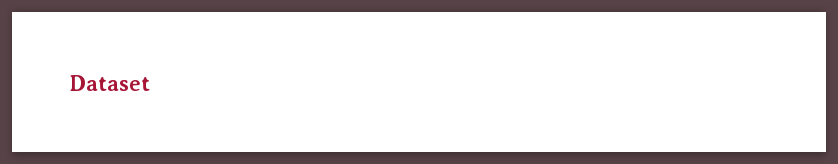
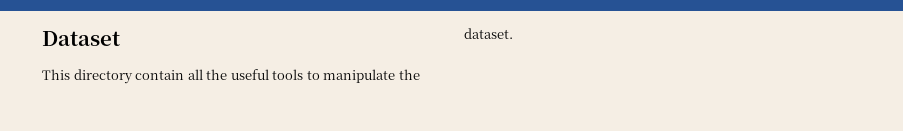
+ This directory contain all the useful tools to manipulate the dataset.

